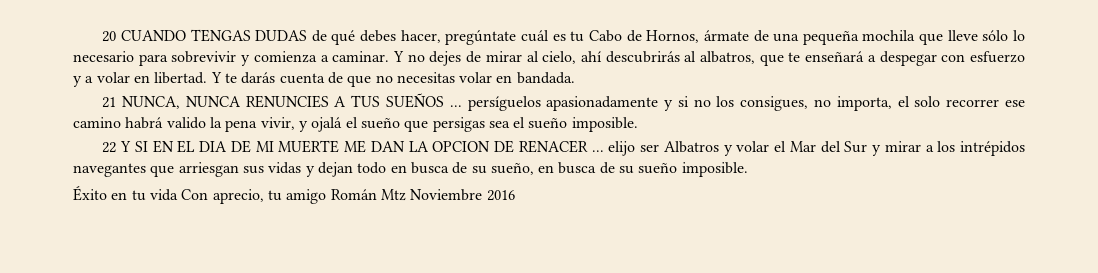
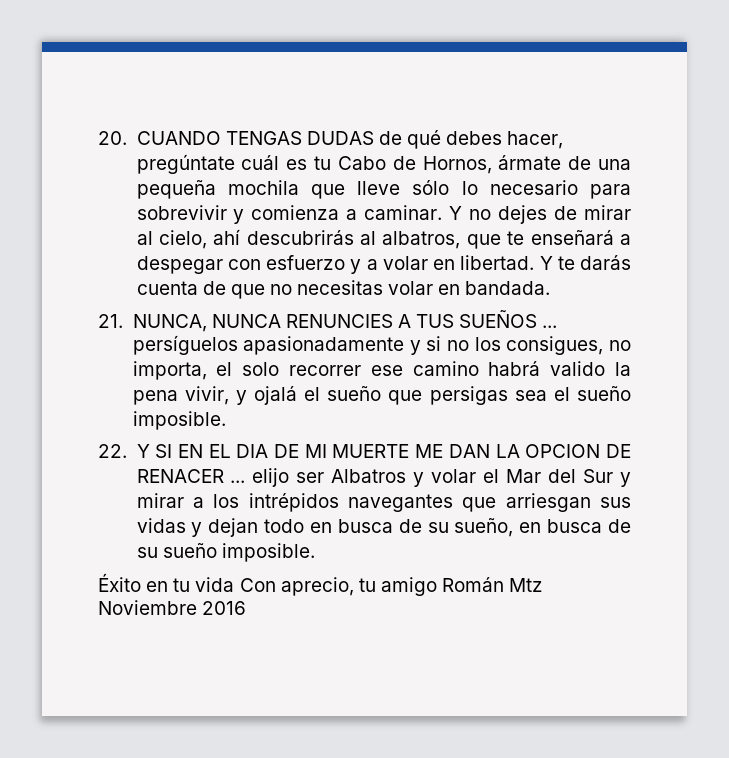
- 20 CUANDO TENGAS DUDAS de qué debes hacer, pregúntate cuál es tu Cabo de Hornos, ármate de una pequeña mochila que lleve sólo lo necesario para sobrevivir y comienza a caminar.
+ 20. CUANDO TENGAS DUDAS de qué debes hacer, pregúntate cuál es tu Cabo de Hornos, ármate de una pequeña mochila que lleve sólo lo necesario para sobrevivir y comienza a caminar.
- 21 NUNCA, NUNCA RENUNCIES A TUS SUEÑOS ... persíguelos apasionadamente y si no los consigues, no importa, el solo recorrer ese camino habrá valido la pena vivir, y ojalá el sueño que persigas sea el sueño imposible.
+ 21. NUNCA, NUNCA RENUNCIES A TUS SUEÑOS ... persíguelos apasionadamente y si no los consigues, no importa, el solo recorrer ese camino habrá valido la pena vivir, y ojalá el sueño que persigas sea el sueño imposible.
- 22 Y SI EN EL DIA DE MI MUERTE ME DAN LA OPCION DE RENACER ... elijo ser Albatros y volar el Mar del Sur y mirar a los intrépidos navegantes que arriesgan sus vidas y dejan todo en busca de su sueño, en busca de su sueño imposible.
+ 22. Y SI EN EL DIA DE MI MUERTE ME DAN LA OPCION DE RENACER ... elijo ser Albatros y volar el Mar del Sur y mirar a los intrépidos navegantes que arriesgan sus vidas y dejan todo en busca de su sueño, en busca de su sueño imposible.

